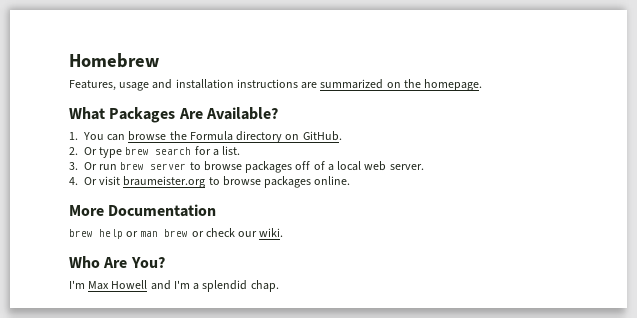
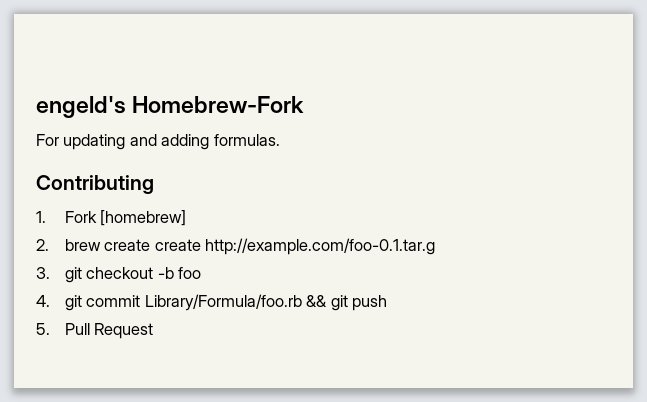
- Homebrew
- Features, usage and installation instructions are summarized on the homepage.
- What Packages Are Available?
- 1. You can browse the Formula directory on GitHub.
- 2. Or type brew search for a list.
- 3. Or run brew server to browse packages off of a local web server.
- 4. Or visit braumeister.org to browse packages online.
- More Documentation
- brew help or man brew or check our wiki.
- Who Are You?
- I'm Max Howell and I'm a splendid chap.
+ engeld's Homebrew-Fork
+ For updating and adding formulas.
+ Contributing
+ 1. Fork [homebrew]
+ 2. brew create create http://example.com/foo-0.1.tar.g
+ 3. git checkout -b foo
+ 4. git commit Library/Formula/foo.rb && git push
+ 5. Pull Request

